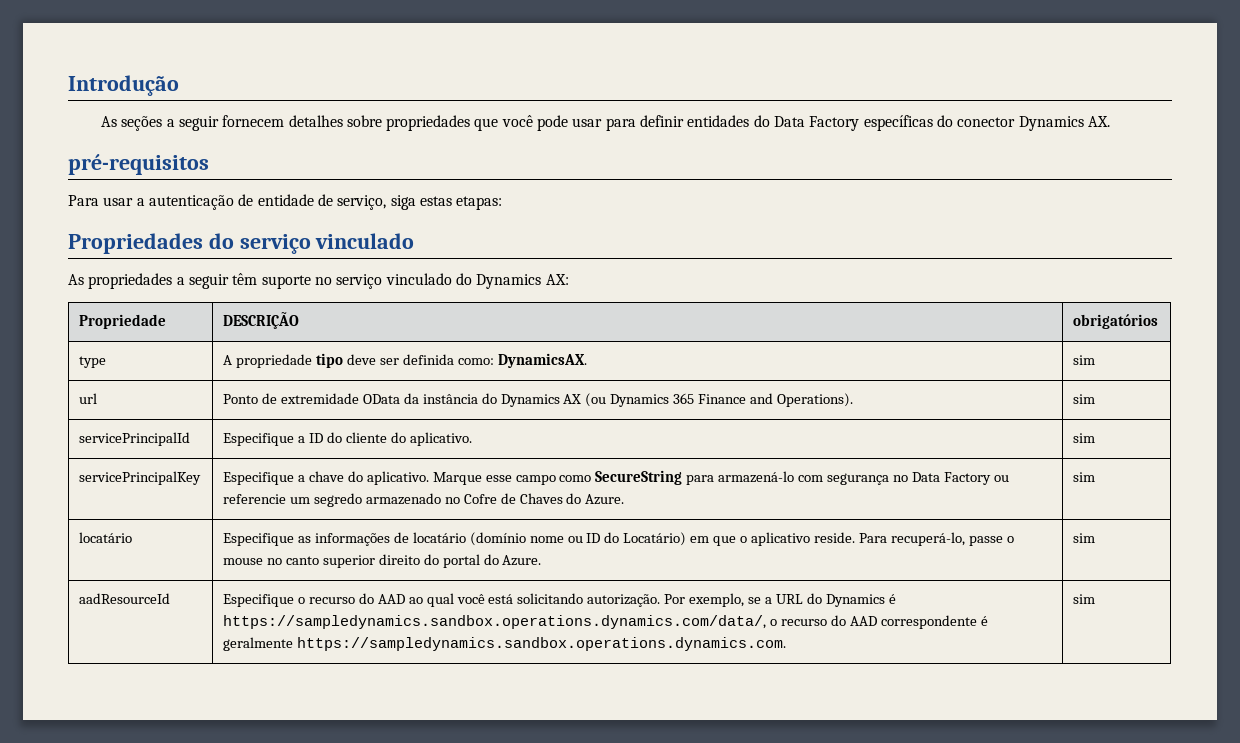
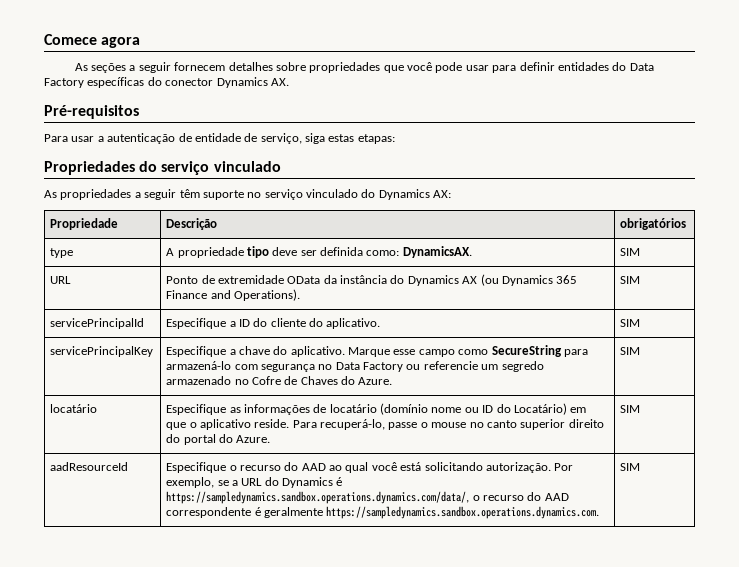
- Introdução
+ Comece agora
- pré-requisitos
+ Pré-requisitos
- Propriedade | DESCRIÇÃO | obrigatórios
+ Propriedade | Descrição | obrigatórios
- type | A propriedade tipo deve ser definida como: DynamicsAX. | sim
- url | Ponto de extremidade OData da instância do Dynamics AX (ou Dynamics 365 Finance and Operations). | sim
+ type | A propriedade tipo deve ser definida como: DynamicsAX. | SIM
+ URL | Ponto de extremidade OData da instância do Dynamics AX (ou Dynamics 365 Finance and Operations). | SIM
- servicePrincipalId | Especifique a ID do cliente do aplicativo. | sim
+ servicePrincipalId | Especifique a ID do cliente do aplicativo. | SIM
- servicePrincipalKey | Especifique a chave do aplicativo. Marque esse campo como SecureString para armazená-lo com segurança no Data Factory ou referencie um segredo armazenado no Cofre de Chaves do Azure. | sim
+ servicePrincipalKey | Especifique a chave do aplicativo. Marque esse campo como SecureString para armazená-lo com segurança no Data Factory ou referencie um segredo armazenado no Cofre de Chaves do Azure. | SIM
- locatário | Especifique as informações de locatário (domínio nome ou ID do Locatário) em que o aplicativo reside. Para recuperá-lo, passe o mouse no canto superior direito do portal do Azure. | sim
+ locatário | Especifique as informações de locatário (domínio nome ou ID do Locatário) em que o aplicativo reside. Para recuperá-lo, passe o mouse no canto superior direito do portal do Azure. | SIM
- aadResourceId | Especifique o recurso do AAD ao qual você está solicitando autorização. Por exemplo, se a URL do Dynamics é https://sampledynamics.sandbox.operations.dynamics.com/data/, o recurso do AAD correspondente é geralmente https://sampledynamics.sandbox.operations.dynamics.com. | sim
+ aadResourceId | Especifique o recurso do AAD ao qual você está solicitando autorização. Por exemplo, se a URL do Dynamics é https://sampledynamics.sandbox.operations.dynamics.com/data/, o recurso do AAD correspondente é geralmente https://sampledynamics.sandbox.operations.dynamics.com. | SIM

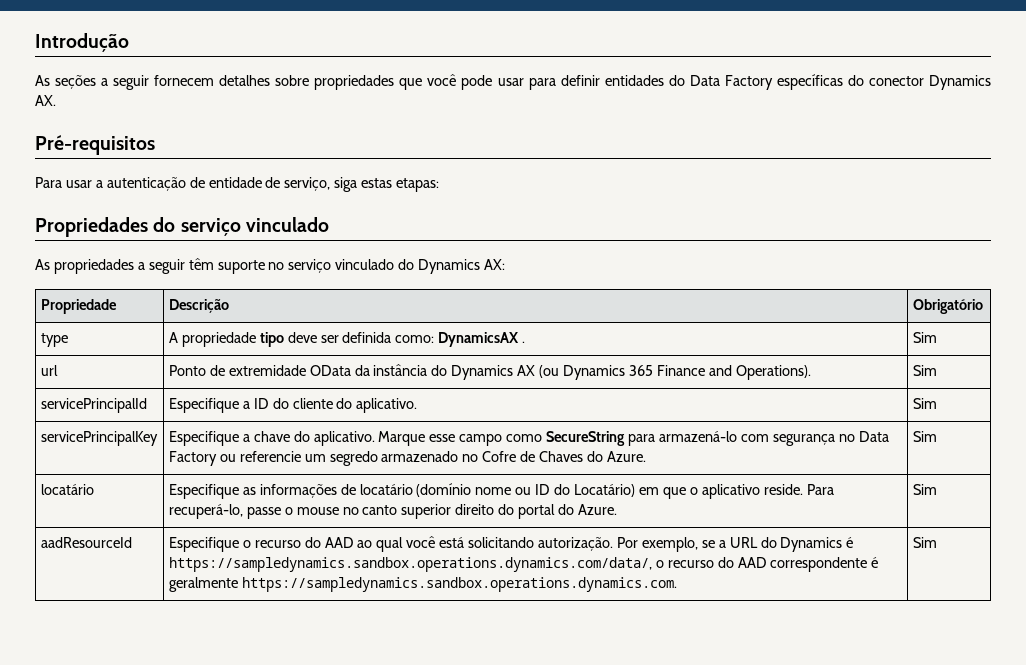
- Comece agora
+ Introdução
- Propriedade | Descrição | obrigatórios
+ Propriedade | Descrição | Obrigatório
- type | A propriedade tipo deve ser definida como: DynamicsAX. | SIM
- URL | Ponto de extremidade OData da instância do Dynamics AX (ou Dynamics 365 Finance and Operations). | SIM
+ type | A propriedade tipo deve ser definida como: DynamicsAX . | Sim
+ url | Ponto de extremidade OData da instância do Dynamics AX (ou Dynamics 365 Finance and Operations). | Sim
- servicePrincipalId | Especifique a ID do cliente do aplicativo. | SIM
+ servicePrincipalId | Especifique a ID do cliente do aplicativo. | Sim
- servicePrincipalKey | Especifique a chave do aplicativo. Marque esse campo como SecureString para armazená-lo com segurança no Data Factory ou referencie um segredo armazenado no Cofre de Chaves do Azure. | SIM
+ servicePrincipalKey | Especifique a chave do aplicativo. Marque esse campo como SecureString para armazená-lo com segurança no Data Factory ou referencie um segredo armazenado no Cofre de Chaves do Azure. | Sim
- locatário | Especifique as informações de locatário (domínio nome ou ID do Locatário) em que o aplicativo reside. Para recuperá-lo, passe o mouse no canto superior direito do portal do Azure. | SIM
+ locatário | Especifique as informações de locatário (domínio nome ou ID do Locatário) em que o aplicativo reside. Para recuperá-lo, passe o mouse no canto superior direito do portal do Azure. | Sim
- aadResourceId | Especifique o recurso do AAD ao qual você está solicitando autorização. Por exemplo, se a URL do Dynamics é https://sampledynamics.sandbox.operations.dynamics.com/data/, o recurso do AAD correspondente é geralmente https://sampledynamics.sandbox.operations.dynamics.com. | SIM
+ aadResourceId | Especifique o recurso do AAD ao qual você está solicitando autorização. Por exemplo, se a URL do Dynamics é https://sampledynamics.sandbox.operations.dynamics.com/data/, o recurso do AAD correspondente é geralmente https://sampledynamics.sandbox.operations.dynamics.com. | Sim

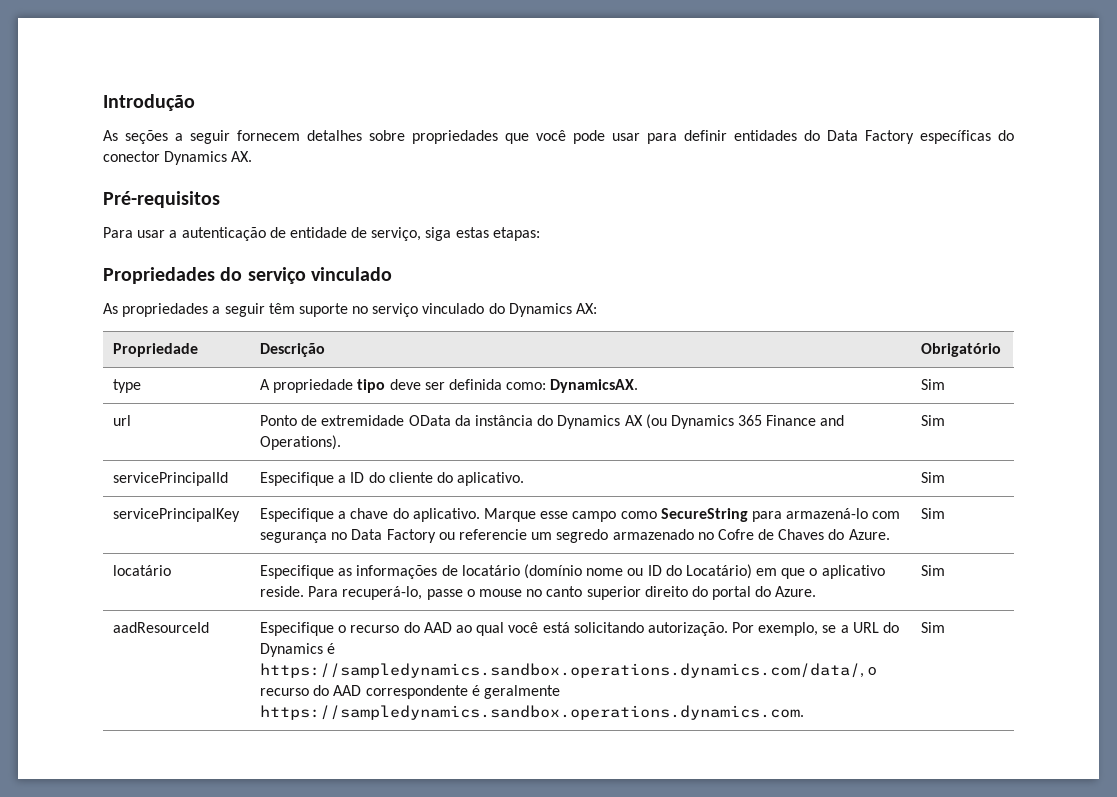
- type | A propriedade tipo deve ser definida como: DynamicsAX . | Sim
+ type | A propriedade tipo deve ser definida como: DynamicsAX. | Sim

